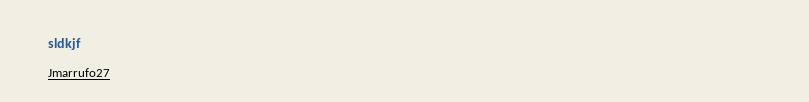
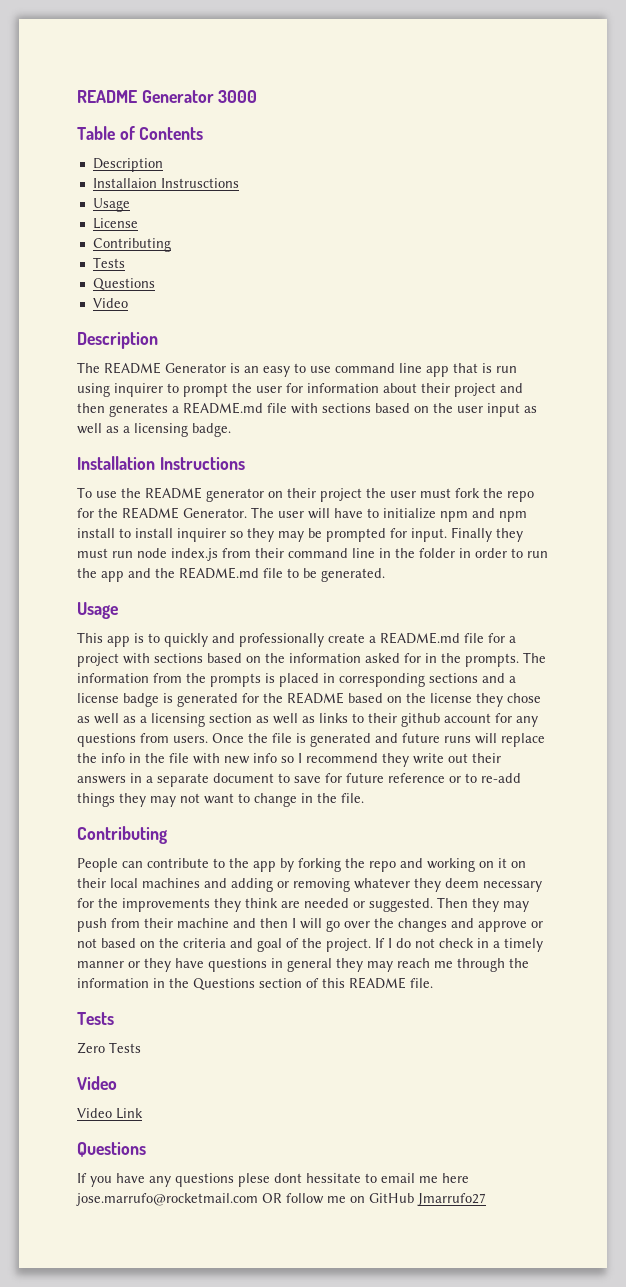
- sldkjf
- Jmarrufo27
+ README Generator 3000
+ Table of Contents
+ Description
+ Installaion Instrusctions
+ Usage
+ License
+ Contributing
+ Tests
+ Questions
+ Video
+ Description
+ The README Generator is an easy to use command line app that is run using inquirer to prompt the user for information about their project and then generates a README.md file with sections based on the user input as well as a licensing badge.
+ Installation Instructions
+ To use the README generator on their project the user must fork the repo for the README Generator. The user will have to initialize npm and npm install to install inquirer so they may be prompted for input. Finally they must run node index.js from their command line in the folder in order to run the app and the README.md file to be generated.
+ Usage
+ This app is to quickly and professionally create a README.md file for a project with sections based on the information asked for in the prompts. The information from the prompts is placed in corresponding sections and a license badge is generated for the README based on the license they chose as well as a licensing section as well as links to their github account for any questions from users. Once the file is generated and future runs will replace the info in the file with new info so I recommend they write out their answers in a separate document to save for future reference or to re-add things they may not want to change in the file.
+ Contributing
+ People can contribute to the app by forking the repo and working on it on their local machines and adding or removing whatever they deem necessary for the improvements they think are needed or suggested. Then they may push from their machine and then I will go over the changes and approve or not based on the criteria and goal of the project. If I do not check in a timely manner or they have questions in general they may reach me through the information in the Questions section of this README file.
+ Tests
+ Zero Tests
+ Video
+ Video Link
+ Questions
+ If you have any questions plese dont hessitate to email me here jose.marrufo@rocketmail.com OR follow me on GitHub Jmarrufo27

